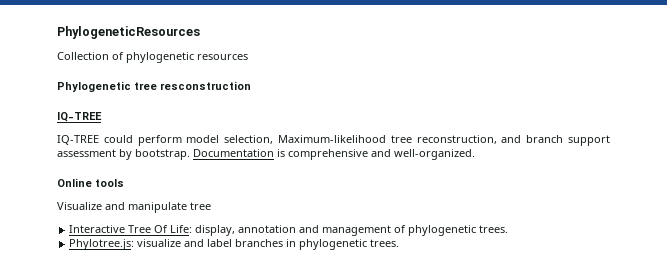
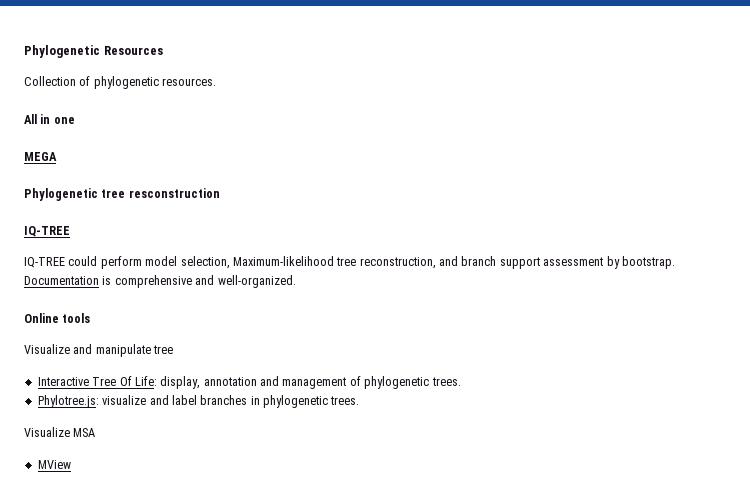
- PhylogeneticResources
+ Phylogenetic Resources
- Collection of phylogenetic resources
+ Collection of phylogenetic resources.
+ All in one
+ MEGA
+ Visualize MSA
+ MView

